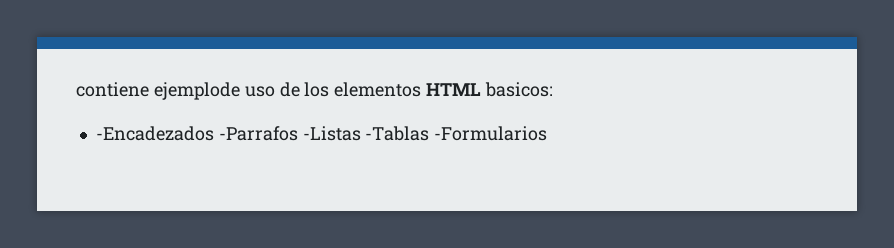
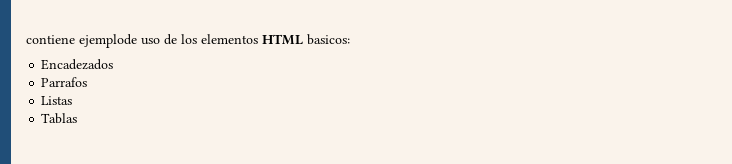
- -Encadezados -Parrafos -Listas -Tablas -Formularios
+ Encadezados
+ Parrafos
+ Listas
+ Tablas

